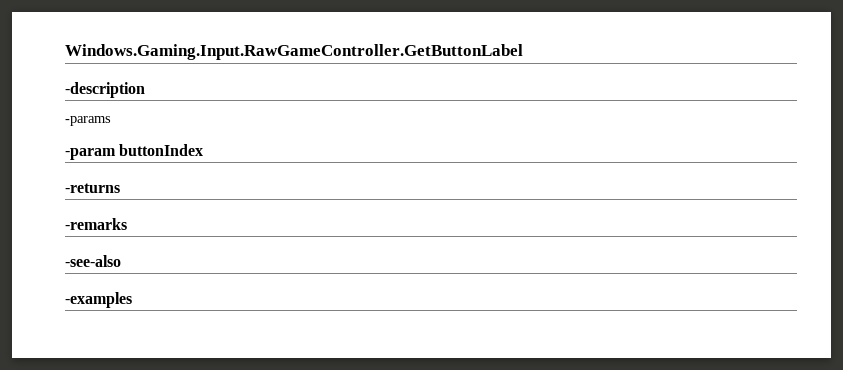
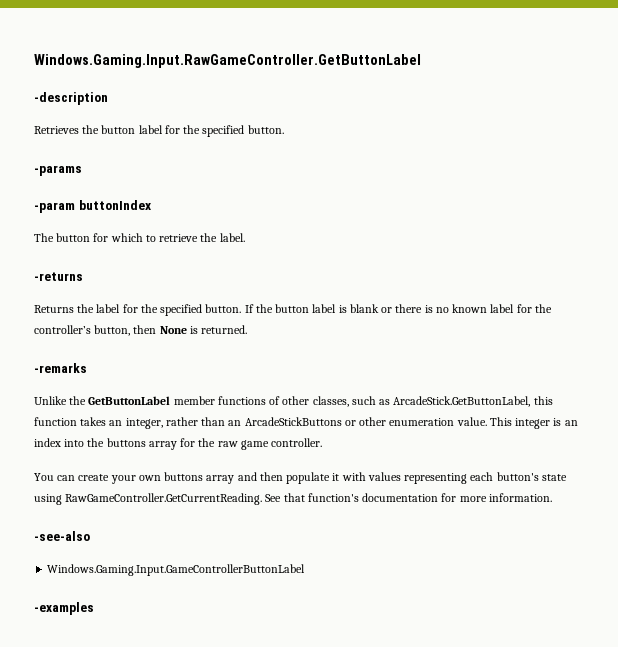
+ Retrieves the button label for the specified button.
  -params
  -param buttonIndex
+ The button for which to retrieve the label.
  -returns
+ Returns the label for the specified button. If the button label is blank or there is no known label for the controller’s button, then None is returned.
  -remarks
+ Unlike the GetButtonLabel member functions of other classes, such as ArcadeStick.GetButtonLabel, this function takes an integer, rather than an ArcadeStickButtons or other enumeration value. This integer is an index into the buttons array for the raw game controller.
+ You can create your own buttons array and then populate it with values representing each button's state using RawGameController.GetCurrentReading. See that function's documentation for more information.
+ Windows.Gaming.Input.GameControllerButtonLabel

